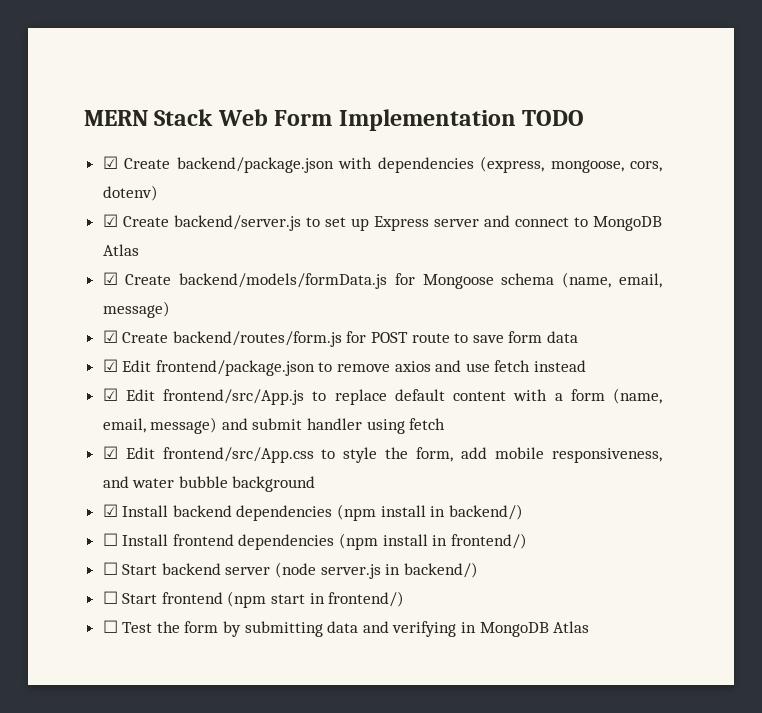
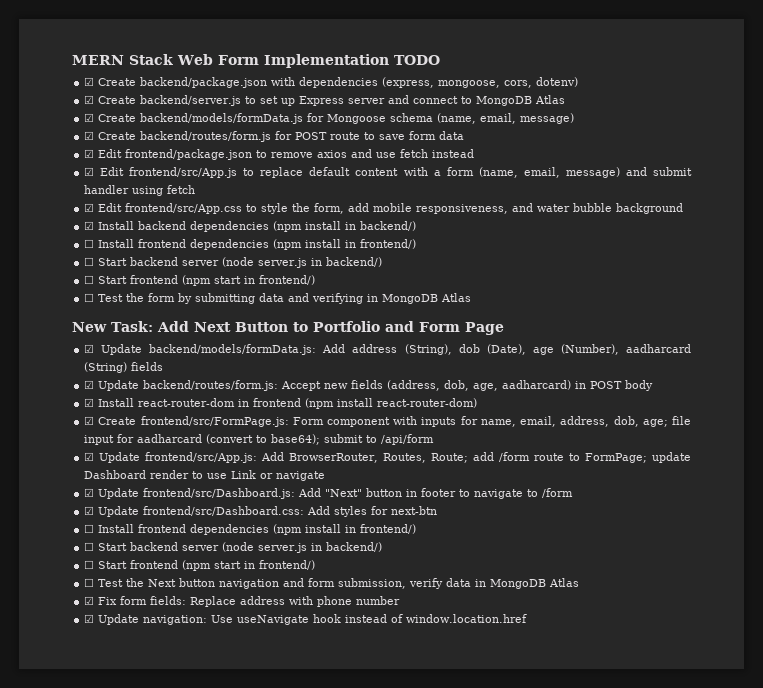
+ New Task: Add Next Button to Portfolio and Form Page
+ ☑ Update backend/models/formData.js: Add address (String), dob (Date), age (Number), aadharcard (String) fields
+ ☑ Update backend/routes/form.js: Accept new fields (address, dob, age, aadharcard) in POST body
+ ☑ Install react-router-dom in frontend (npm install react-router-dom)
+ ☑ Create frontend/src/FormPage.js: Form component with inputs for name, email, address, dob, age; file input for aadharcard (convert to base64); submit to /api/form
+ ☑ Update frontend/src/App.js: Add BrowserRouter, Routes, Route; add /form route to FormPage; update Dashboard render to use Link or navigate
+ ☑ Update frontend/src/Dashboard.js: Add "Next" button in footer to navigate to /form
+ ☑ Update frontend/src/Dashboard.css: Add styles for next-btn
+ ☐ Install frontend dependencies (npm install in frontend/)
+ ☐ Start backend server (node server.js in backend/)
+ ☐ Start frontend (npm start in frontend/)
+ ☐ Test the Next button navigation and form submission, verify data in MongoDB Atlas
+ ☑ Fix form fields: Replace address with phone number
+ ☑ Update navigation: Use useNavigate hook instead of window.location.href

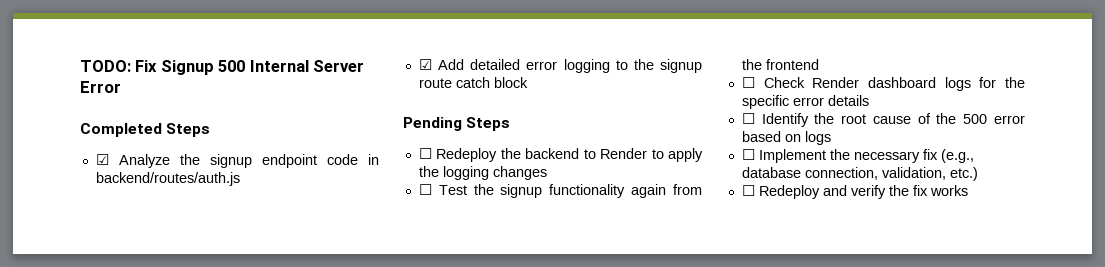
- MERN Stack Web Form Implementation TODO
- ☑ Create backend/package.json with dependencies (express, mongoose, cors, dotenv)
- ☑ Create backend/server.js to set up Express server and connect to MongoDB Atlas
- ☑ Create backend/models/formData.js for Mongoose schema (name, email, message)
- ☑ Create backend/routes/form.js for POST route to save form data
- ☑ Edit frontend/package.json to remove axios and use fetch instead
- ☑ Edit frontend/src/App.js to replace default content with a form (name, email, message) and submit handler using fetch
- ☑ Edit frontend/src/App.css to style the form, add mobile responsiveness, and water bubble background
- ☑ Install backend dependencies (npm install in backend/)
- ☐ Install frontend dependencies (npm install in frontend/)
- ☐ Start backend server (node server.js in backend/)
- ☐ Start frontend (npm start in frontend/)
- ☐ Test the form by submitting data and verifying in MongoDB Atlas
- New Task: Add Next Button to Portfolio and Form Page
- ☑ Update backend/models/formData.js: Add address (String), dob (Date), age (Number), aadharcard (String) fields
- ☑ Update backend/routes/form.js: Accept new fields (address, dob, age, aadharcard) in POST body
- ☑ Install react-router-dom in frontend (npm install react-router-dom)
- ☑ Create frontend/src/FormPage.js: Form component with inputs for name, email, address, dob, age; file input for aadharcard (convert to base64); submit to /api/form
- ☑ Update frontend/src/App.js: Add BrowserRouter, Routes, Route; add /form route to FormPage; update Dashboard render to use Link or navigate
- ☑ Update frontend/src/Dashboard.js: Add "Next" button in footer to navigate to /form
- ☑ Update frontend/src/Dashboard.css: Add styles for next-btn
- ☐ Install frontend dependencies (npm install in frontend/)
- ☐ Start backend server (node server.js in backend/)
- ☐ Start frontend (npm start in frontend/)
- ☐ Test the Next button navigation and form submission, verify data in MongoDB Atlas
- ☑ Fix form fields: Replace address with phone number
- ☑ Update navigation: Use useNavigate hook instead of window.location.href
+ TODO: Fix Signup 500 Internal Server Error
+ Completed Steps
+ ☑ Analyze the signup endpoint code in backend/routes/auth.js
+ ☑ Add detailed error logging to the signup route catch block
+ Pending Steps
+ ☐ Redeploy the backend to Render to apply the logging changes
+ ☐ Test the signup functionality again from the frontend
+ ☐ Check Render dashboard logs for the specific error details
+ ☐ Identify the root cause of the 500 error based on logs
+ ☐ Implement the necessary fix (e.g., database connection, validation, etc.)
+ ☐ Redeploy and verify the fix works

